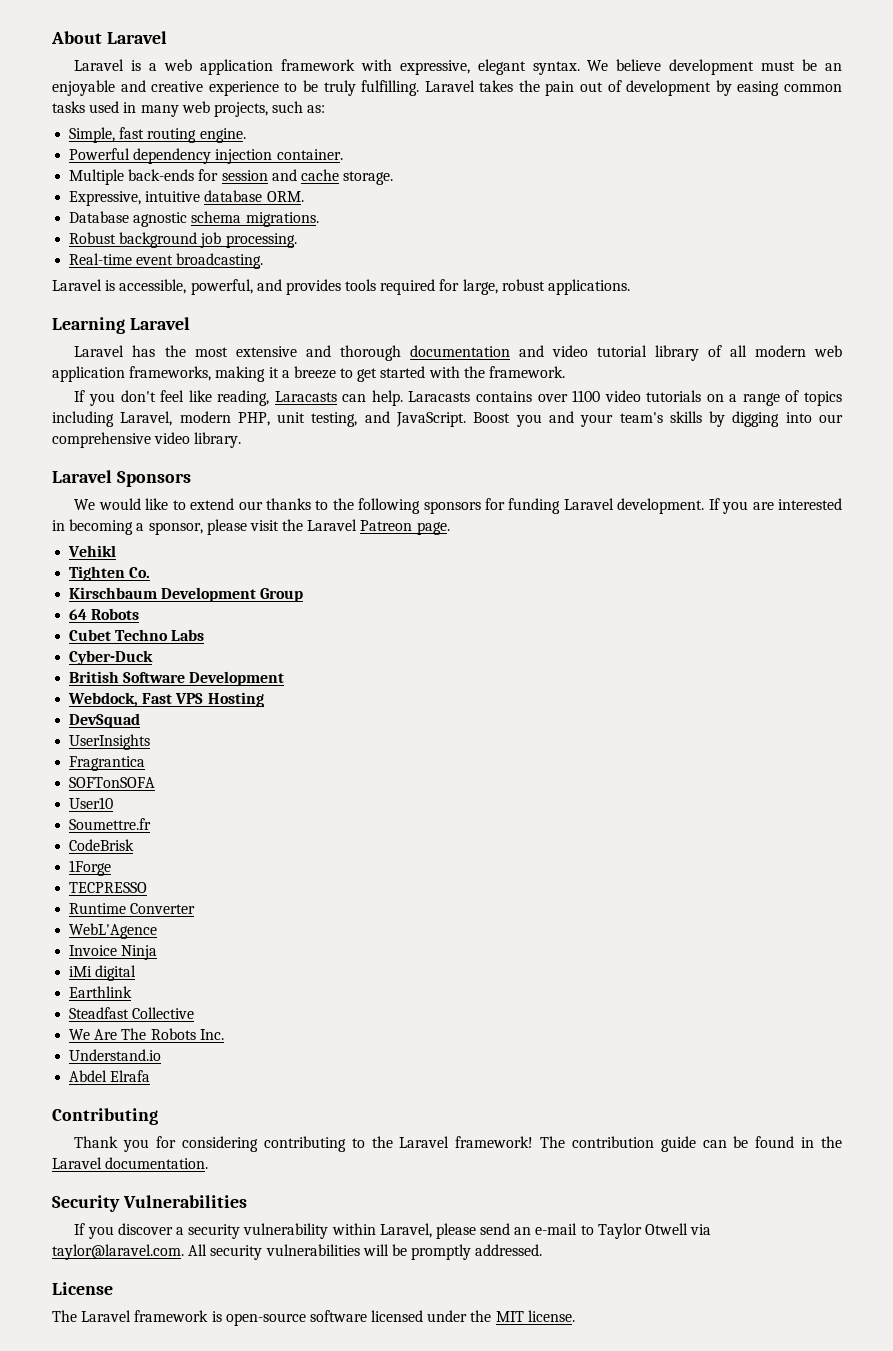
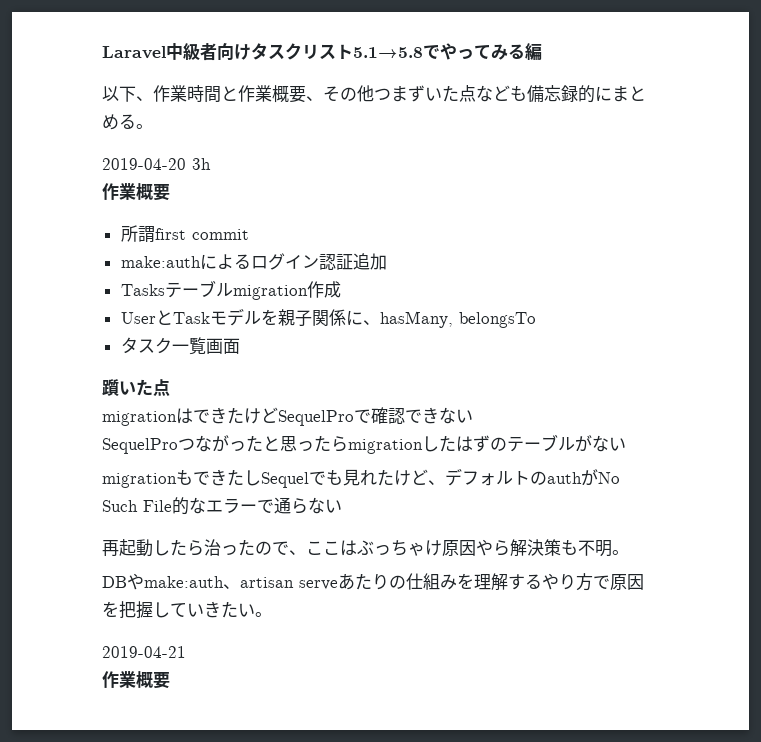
- About Laravel
- Laravel is a web application framework with expressive, elegant syntax. We believe development must be an enjoyable and creative experience to be truly fulfilling. Laravel takes the pain out of development by easing common tasks used in many web projects, such as:
- Simple, fast routing engine.
- Powerful dependency injection container.
- Multiple back-ends for session and cache storage.
- Expressive, intuitive database ORM.
- Database agnostic schema migrations.
- Robust background job processing.
- Real-time event broadcasting.
- Laravel is accessible, powerful, and provides tools required for large, robust applications.
- Learning Laravel
- Laravel has the most extensive and thorough documentation and video tutorial library of all modern web application frameworks, making it a breeze to get started with the framework.
- If you don't feel like reading, Laracasts can help. Laracasts contains over 1100 video tutorials on a range of topics including Laravel, modern PHP, unit testing, and JavaScript. Boost you and your team's skills by digging into our comprehensive video library.
- Laravel Sponsors
- We would like to extend our thanks to the following sponsors for funding Laravel development. If you are interested in becoming a sponsor, please visit the Laravel Patreon page.
- Vehikl
- Tighten Co.
- Kirschbaum Development Group
- 64 Robots
- Cubet Techno Labs
- Cyber-Duck
- British Software Development
- Webdock, Fast VPS Hosting
- DevSquad
- UserInsights
- Fragrantica
- SOFTonSOFA
- User10
- Soumettre.fr
- CodeBrisk
- 1Forge
- TECPRESSO
- Runtime Converter
- WebL'Agence
- Invoice Ninja
- iMi digital
- Earthlink
- Steadfast Collective
- We Are The Robots Inc.
- Understand.io
- Abdel Elrafa
- Contributing
- Thank you for considering contributing to the Laravel framework! The contribution guide can be found in the Laravel documentation.
- Security Vulnerabilities
- If you discover a security vulnerability within Laravel, please send an e-mail to Taylor Otwell via taylor@laravel.com. All security vulnerabilities will be promptly addressed.
- License
- The Laravel framework is open-source software licensed under the MIT license.
+ Laravel中級者向けタスクリスト5.1→5.8でやってみる編
+ 以下、作業時間と作業概要、その他つまずいた点なども備忘録的にまとめる。
+ 2019-04-20 3h
+ 作業概要
+ 所謂first commit
+ make:authによるログイン認証追加
+ Tasksテーブルmigration作成
+ UserとTaskモデルを親子関係に、hasMany, belongsTo
+ タスク一覧画面
+ 躓いた点
+ migrationはできたけどSequelProで確認できない
+ SequelProつながったと思ったらmigrationしたはずのテーブルがない
+ migrationもできたしSequelでも見れたけど、デフォルトのauthがNo Such File的なエラーで通らない
+ 再起動したら治ったので、ここはぶっちゃけ原因やら解決策も不明。
+ DBやmake:auth、artisan serveあたりの仕組みを理解するやり方で原因を把握していきたい。
+ 2019-04-21
+ 作業概要

